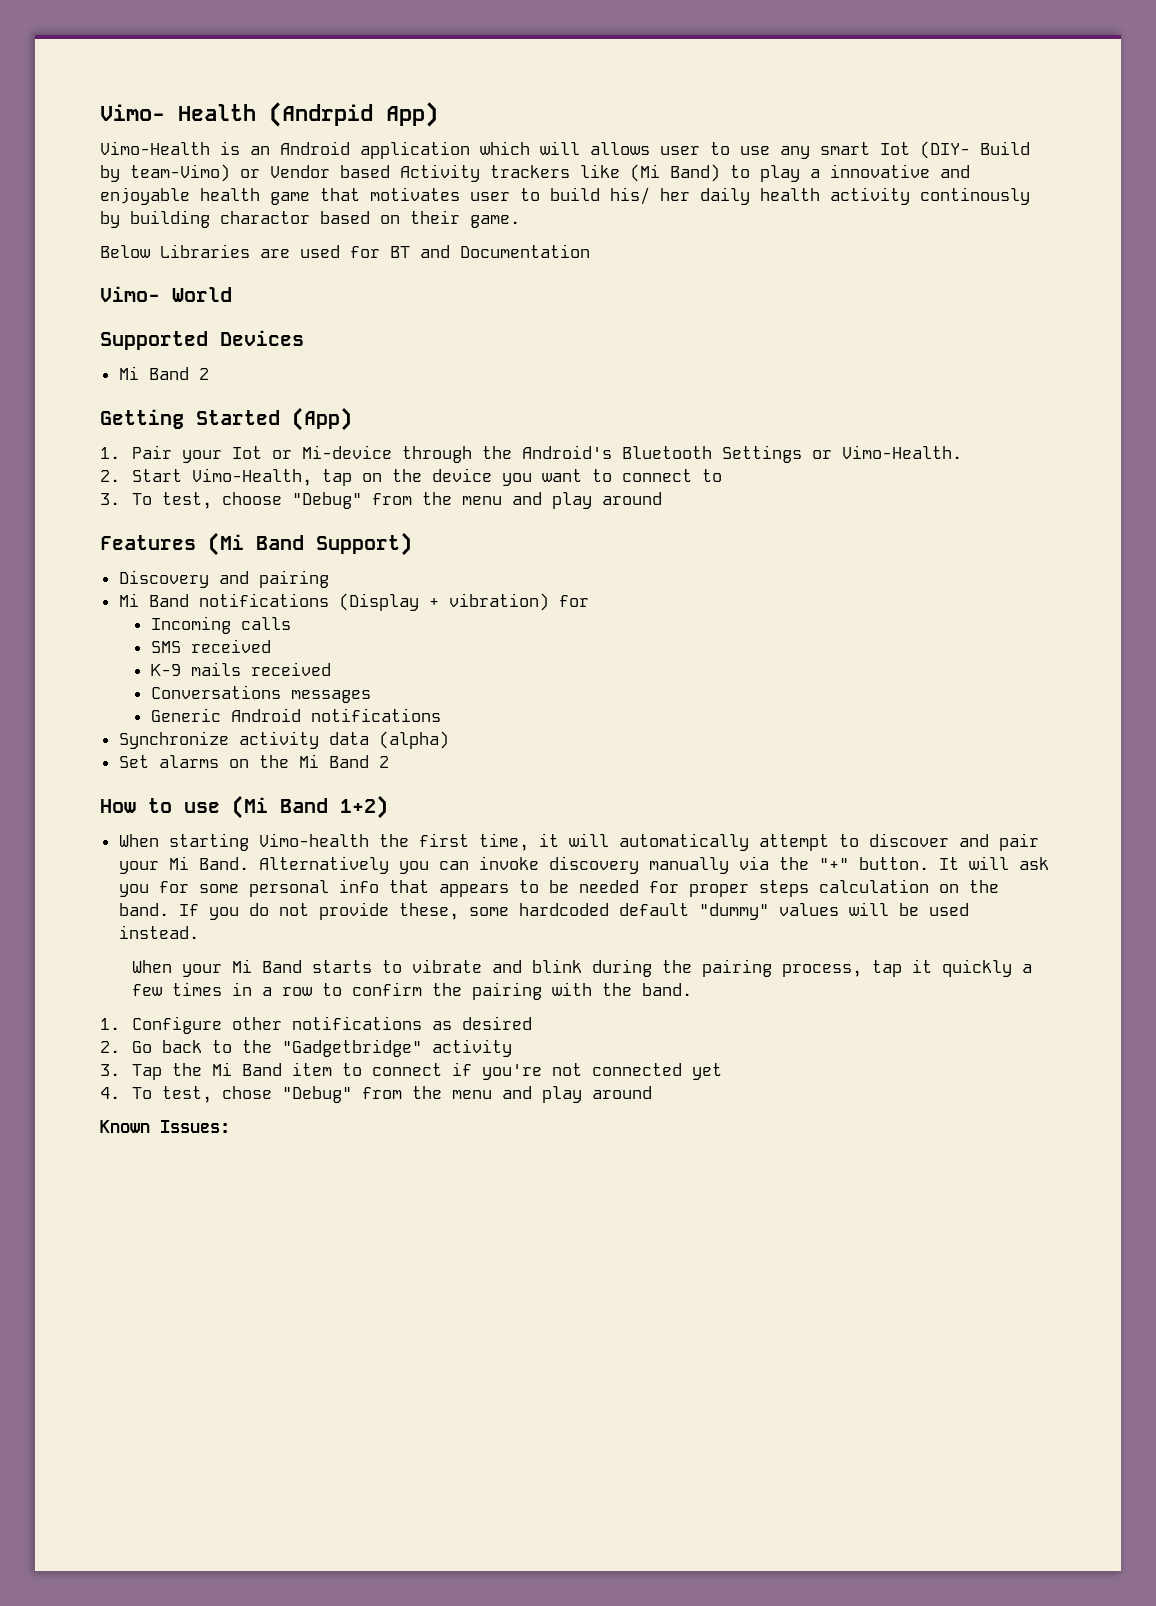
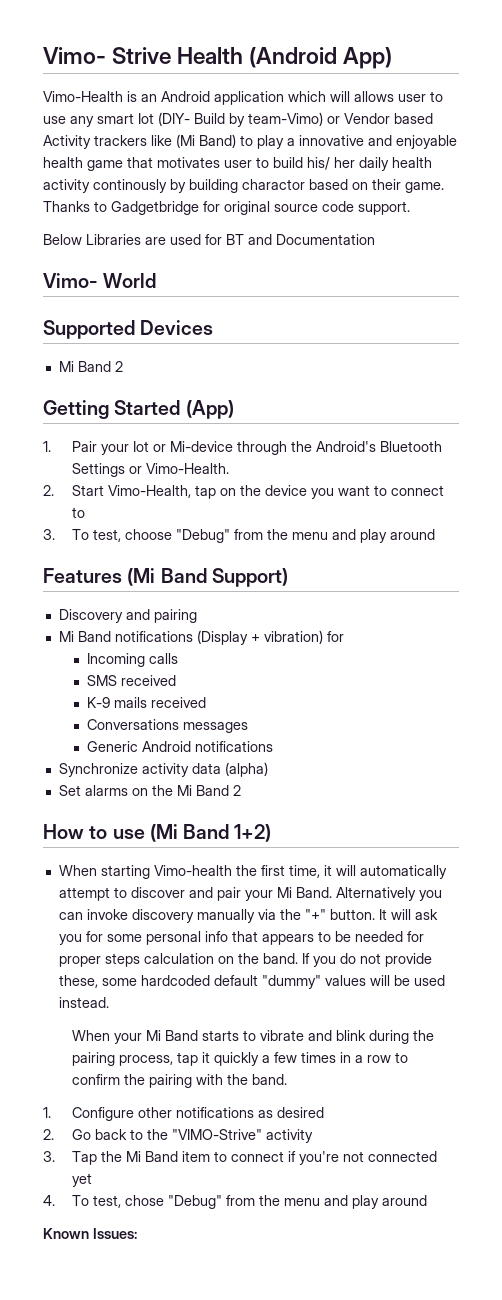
- Vimo- Health (Andrpid App)
+ Vimo- Strive Health (Android App)
+ Thanks to Gadgetbridge for original source code support.
- 2. Go back to the "Gadgetbridge" activity
+ 2. Go back to the "VIMO-Strive" activity

